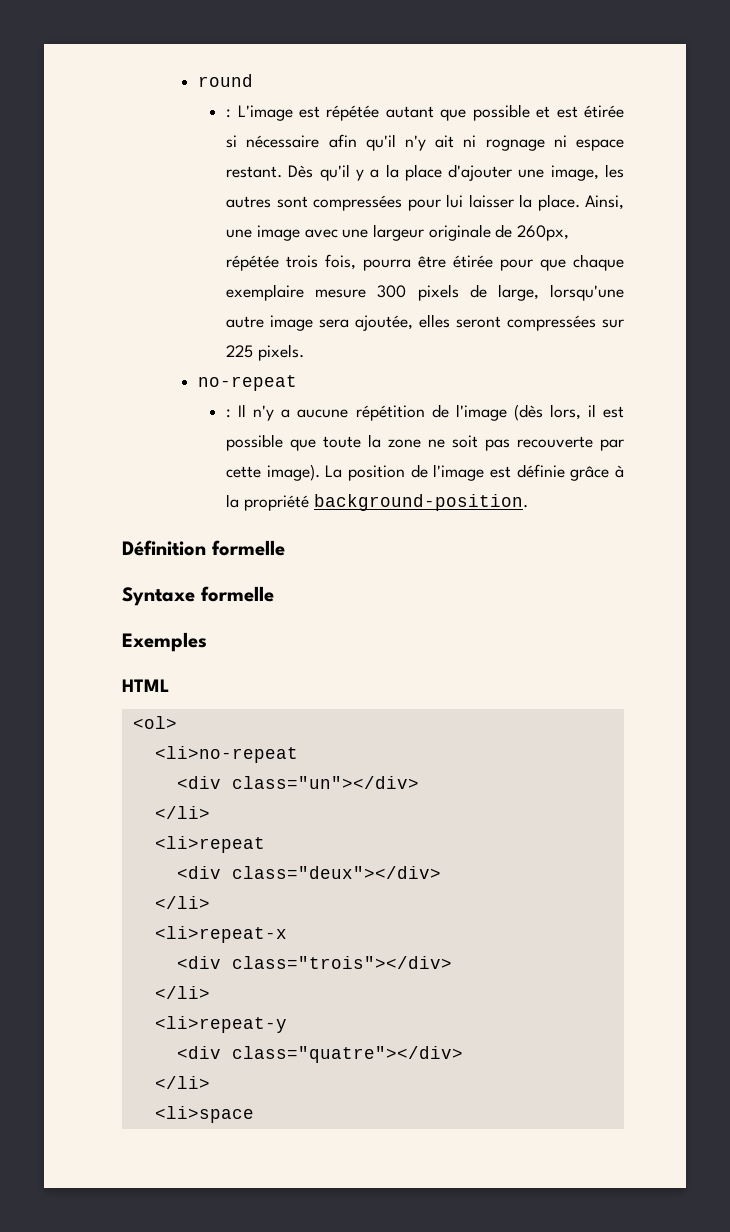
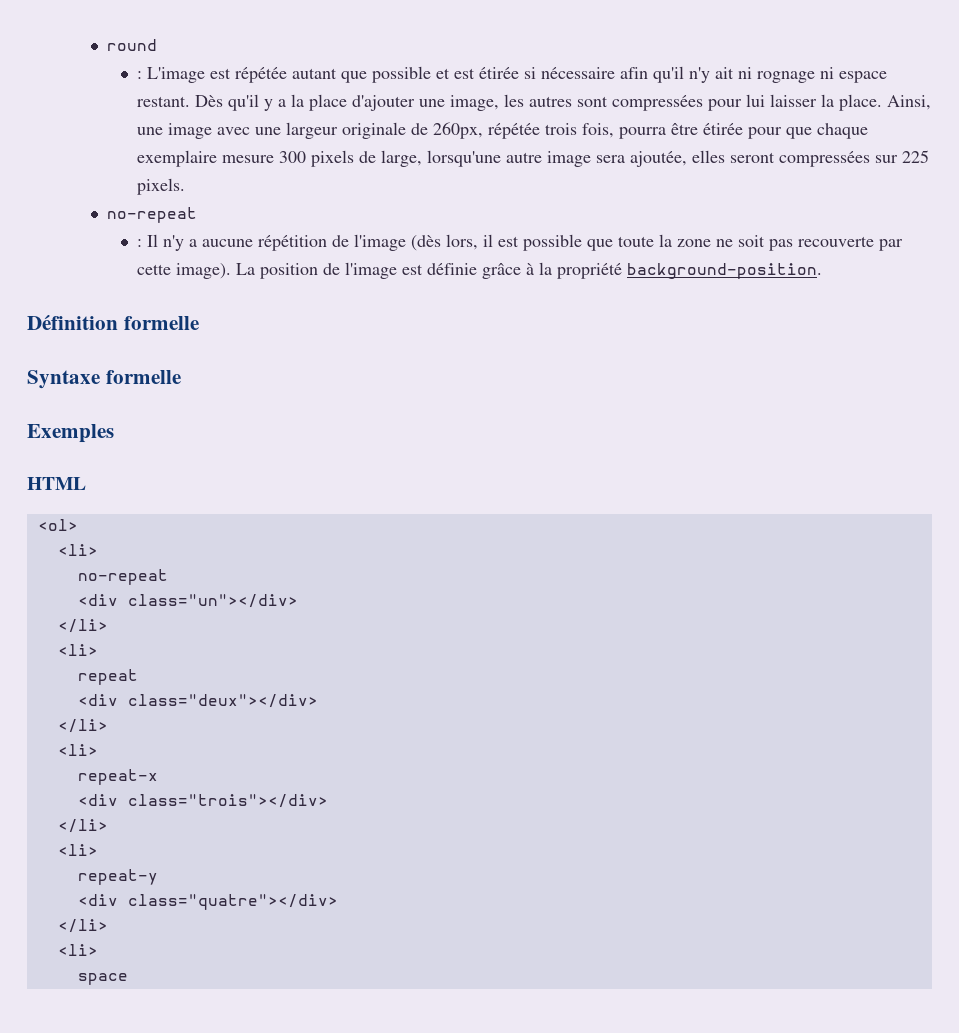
  <ol>
- <li>no-repeat
+ <li>
+ no-repeat
  <div class="un"></div>
  </li>
- <li>repeat
+ <li>
+ repeat
  <div class="deux"></div>
  </li>
- <li>repeat-x
+ <li>
+ repeat-x
  <div class="trois"></div>
  </li>
- <li>repeat-y
+ <li>
+ repeat-y
  <div class="quatre"></div>
  </li>
- <li>space
+ <li>
+ space

